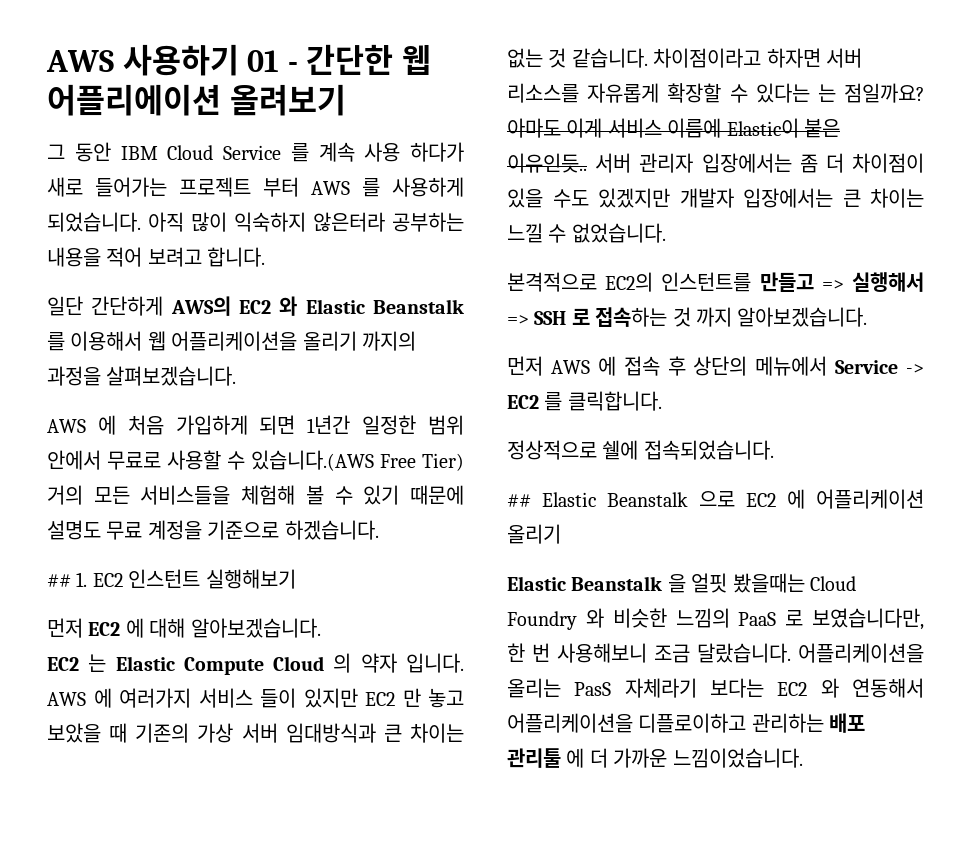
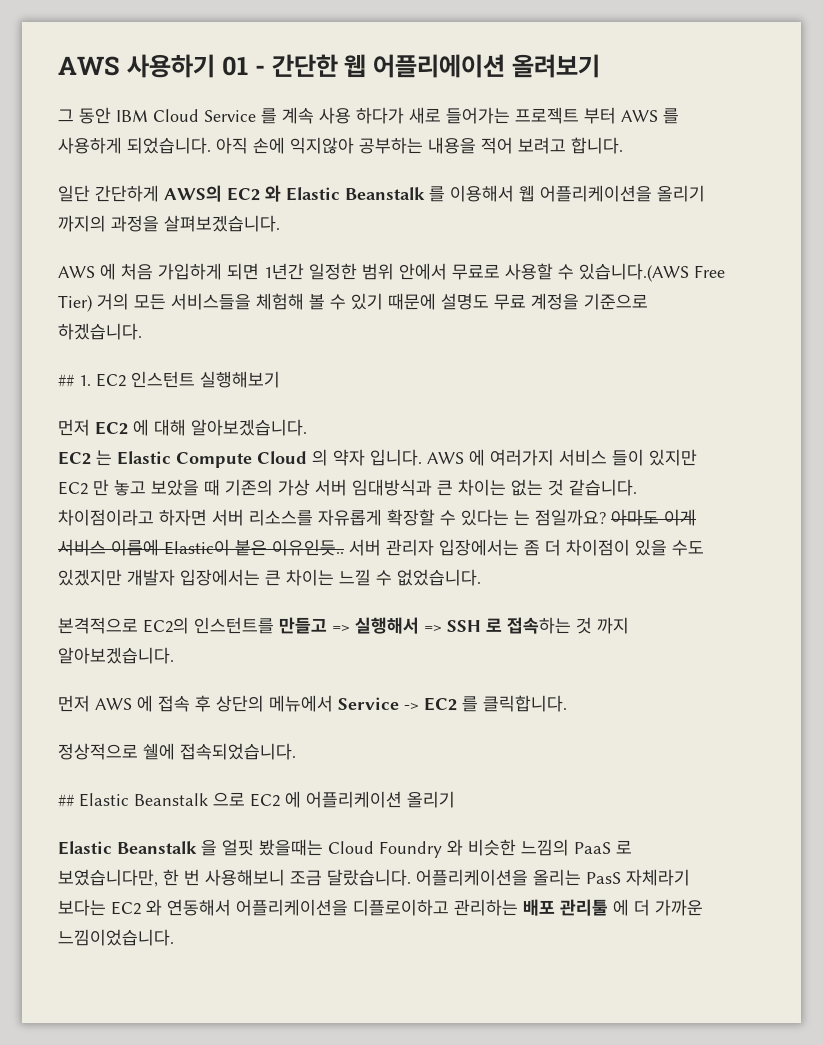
- 아직 많이 익숙하지 않은터라 공부하는 내용을 적어 보려고 합니다.
+ 아직 손에 익지않아 공부하는 내용을 적어 보려고 합니다.

